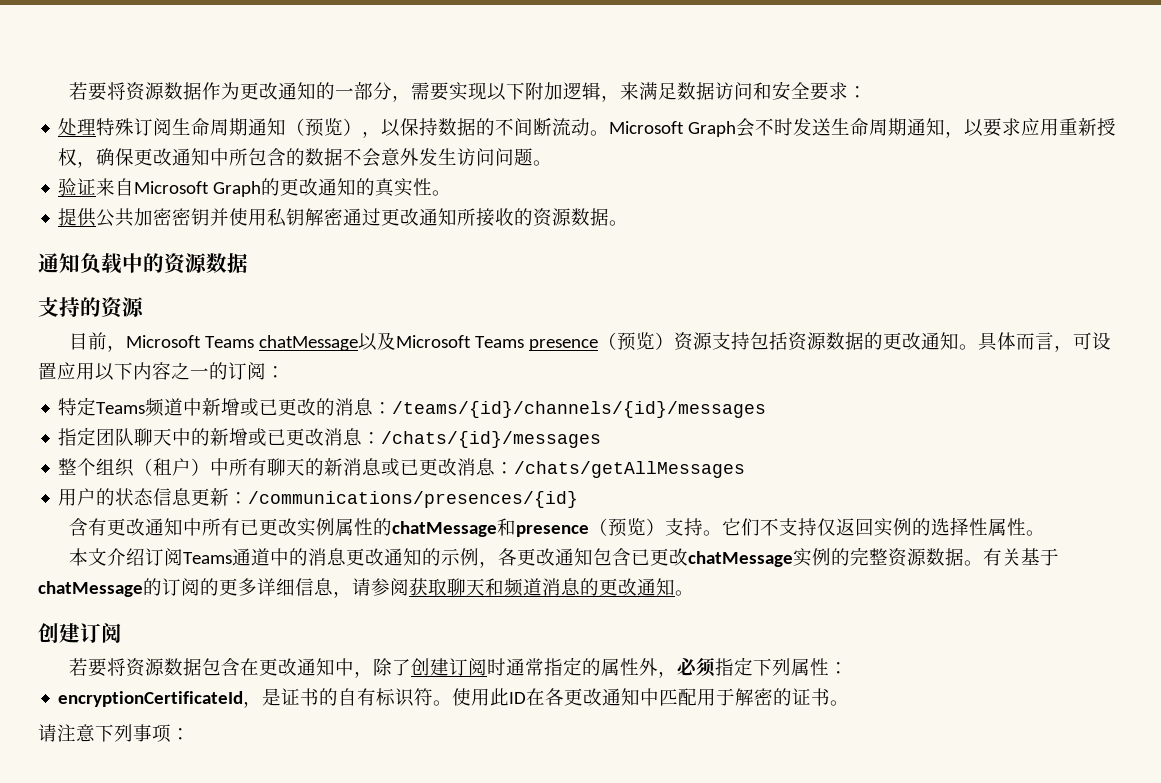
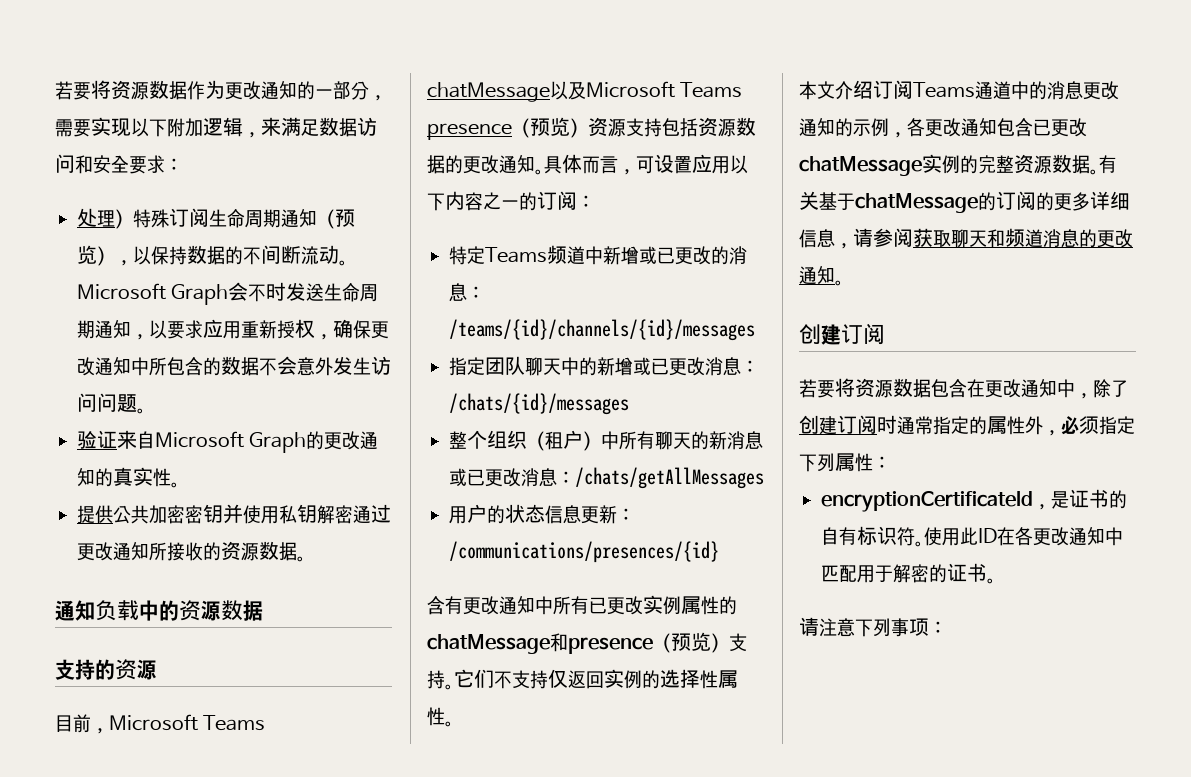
- 处理特殊订阅生命周期通知（预览），以保持数据的不间断流动。
+ 处理）特殊订阅生命周期通知（预览），以保持数据的不间断流动。

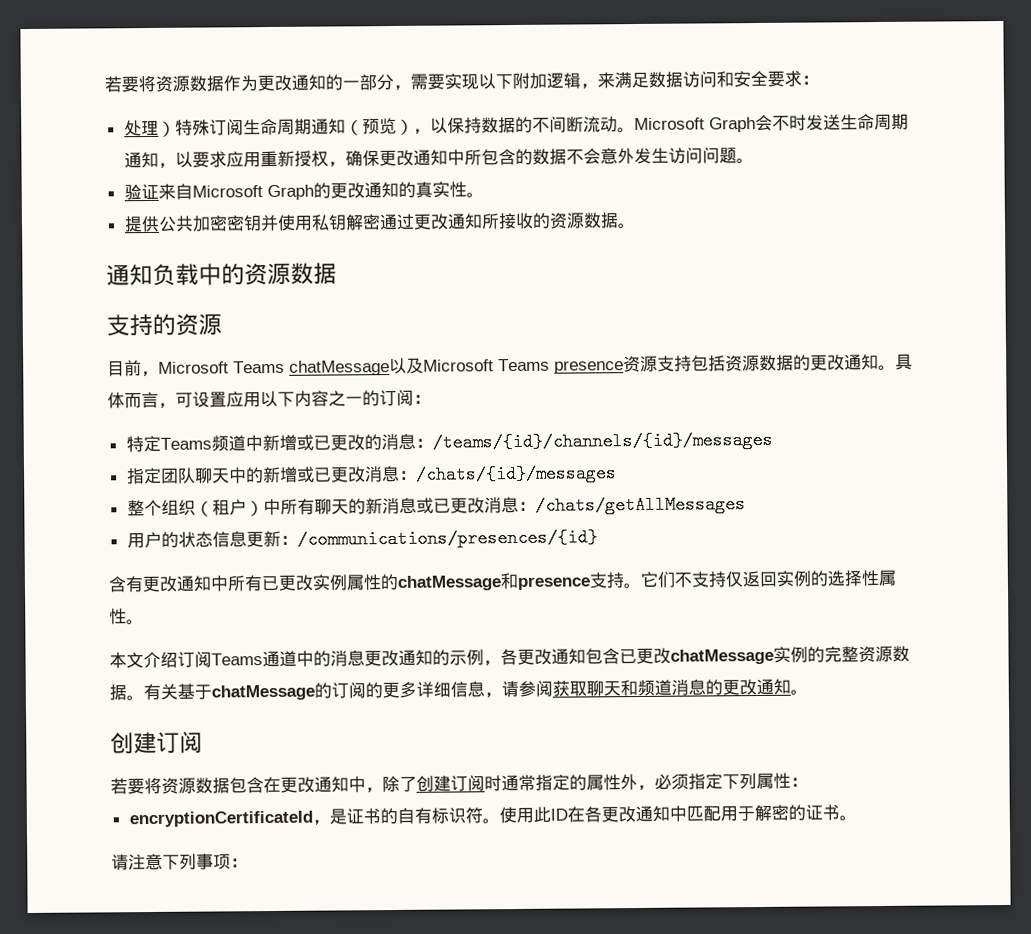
- 目前，Microsoft Teams chatMessage以及Microsoft Teams presence（预览）资源支持包括资源数据的更改通知。
+ 目前，Microsoft Teams chatMessage以及Microsoft Teams presence资源支持包括资源数据的更改通知。
- 含有更改通知中所有已更改实例属性的chatMessage和presence（预览）支持。
+ 含有更改通知中所有已更改实例属性的chatMessage和presence支持。

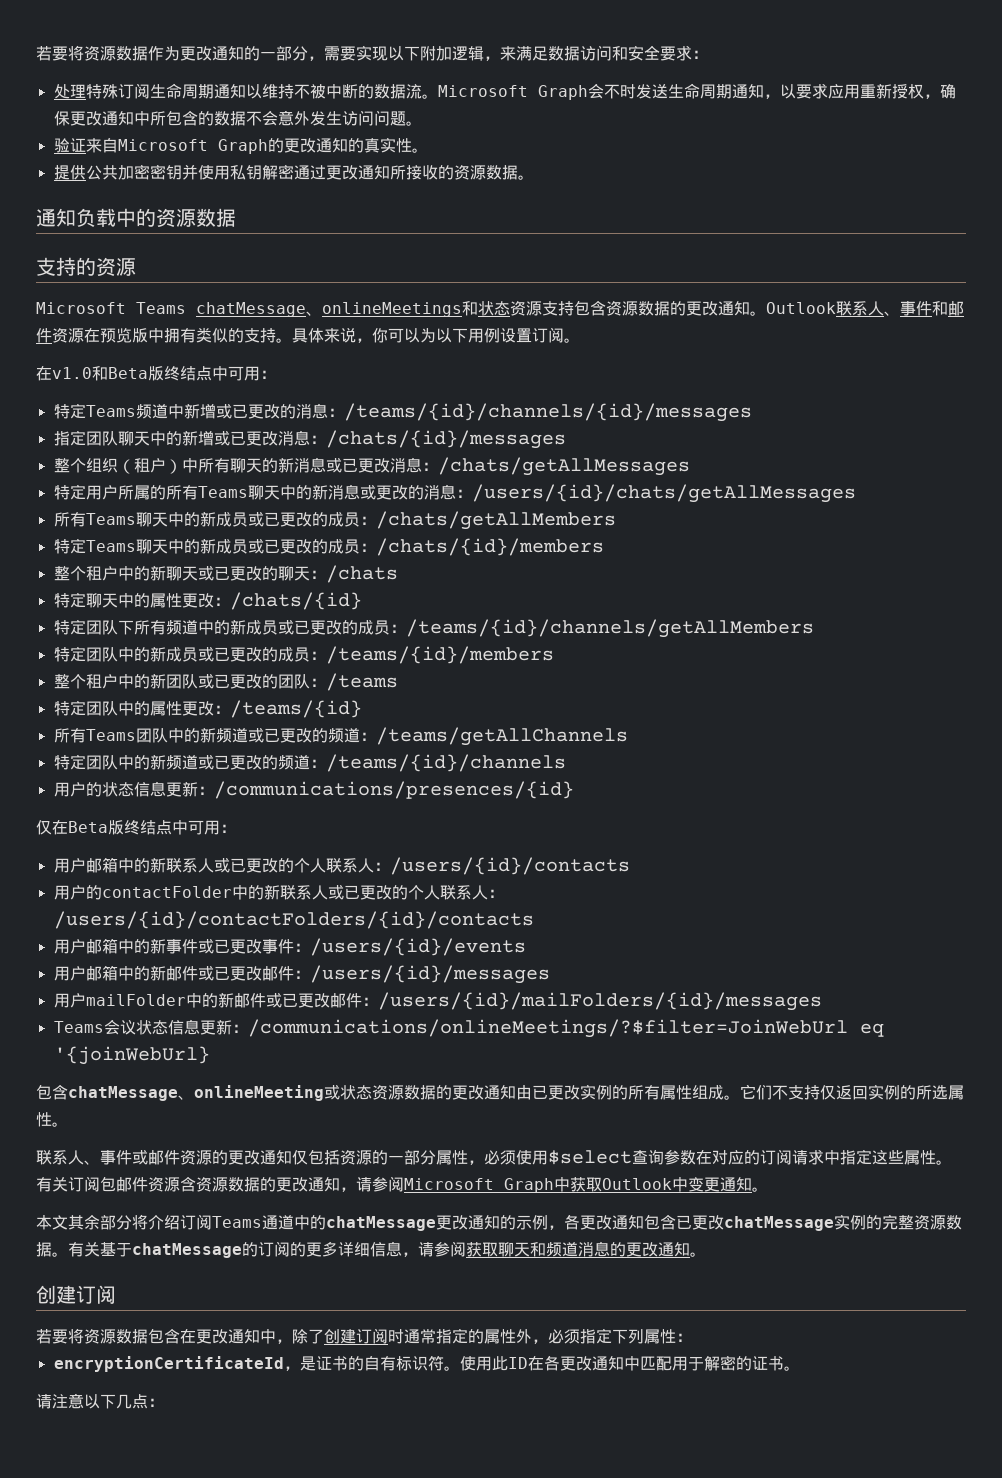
- 处理）特殊订阅生命周期通知（预览），以保持数据的不间断流动。
+ 处理特殊订阅生命周期通知以维持不被中断的数据流。
- 目前，Microsoft Teams chatMessage以及Microsoft Teams presence资源支持包括资源数据的更改通知。
+ Microsoft Teams chatMessage、onlineMeetings和状态资源支持包含资源数据的更改通知。
- 具体而言，可设置应用以下内容之一的订阅：
+ Outlook联系人、事件和邮件资源在预览版中拥有类似的支持。具体来说，你可以为以下用例设置订阅。
+ 在v1.0和Beta版终结点中可用：
+ 特定用户所属的所有Teams聊天中的新消息或更改的消息：/users/{id}/chats/getAllMessages
+ 所有Teams聊天中的新成员或已更改的成员：/chats/getAllMembers
+ 特定Teams聊天中的新成员或已更改的成员：/chats/{id}/members
+ 整个租户中的新聊天或已更改的聊天：/chats
+ 特定聊天中的属性更改：/chats/{id}
+ 特定团队下所有频道中的新成员或已更改的成员：/teams/{id}/channels/getAllMembers
+ 特定团队中的新成员或已更改的成员：/teams/{id}/members
+ 整个租户中的新团队或已更改的团队：/teams
+ 特定团队中的属性更改：/teams/{id}
+ 所有Teams团队中的新频道或已更改的频道：/teams/getAllChannels
+ 特定团队中的新频道或已更改的频道：/teams/{id}/channels
- 含有更改通知中所有已更改实例属性的chatMessage和presence支持。
+ 仅在Beta版终结点中可用：
+ 用户邮箱中的新联系人或已更改的个人联系人：/users/{id}/contacts
+ 用户的contactFolder中的新联系人或已更改的个人联系人：/users/{id}/contactFolders/{id}/contacts
+ 用户邮箱中的新事件或已更改事件：/users/{id}/events
+ 用户邮箱中的新邮件或已更改邮件：/users/{id}/messages
+ 用户mailFolder中的新邮件或已更改邮件：/users/{id}/mailFolders/{id}/messages
+ Teams会议状态信息更新：/communications/onlineMeetings/?$filter=JoinWebUrl eq '{joinWebUrl}
+ 包含chatMessage、onlineMeeting或状态资源数据的更改通知由已更改实例的所有属性组成。
- 它们不支持仅返回实例的选择性属性。
+ 它们不支持仅返回实例的所选属性。
+ 联系人、事件或邮件资源的更改通知仅包括资源的一部分属性，必须使用$select查询参数在对应的订阅请求中指定这些属性。有关订阅包邮件资源含资源数据的更改通知，请参阅Microsoft Graph中获取Outlook中变更通知。
- 本文介绍订阅Teams通道中的消息更改通知的示例，各更改通知包含已更改chatMessage实例的完整资源数据。
+ 本文其余部分将介绍订阅Teams通道中的chatMessage更改通知的示例，各更改通知包含已更改chatMessage实例的完整资源数据。
- 请注意下列事项：
+ 请注意以下几点：

